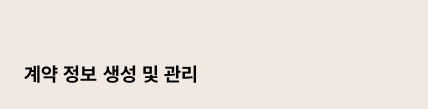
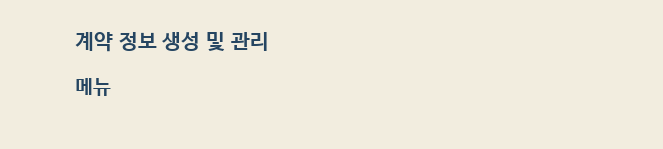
+ 메뉴

